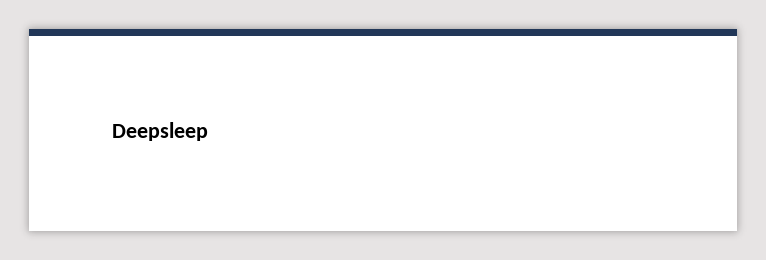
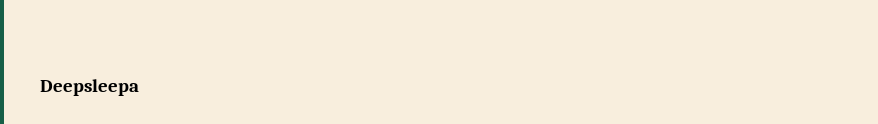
- Deepsleep
+ Deepsleepa

